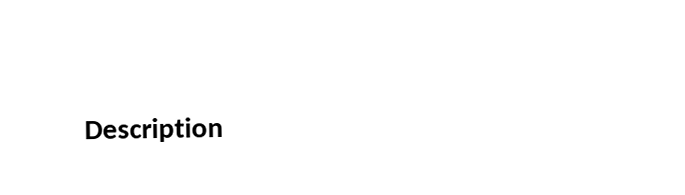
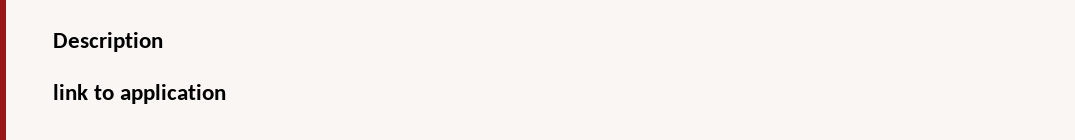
+ link to application

